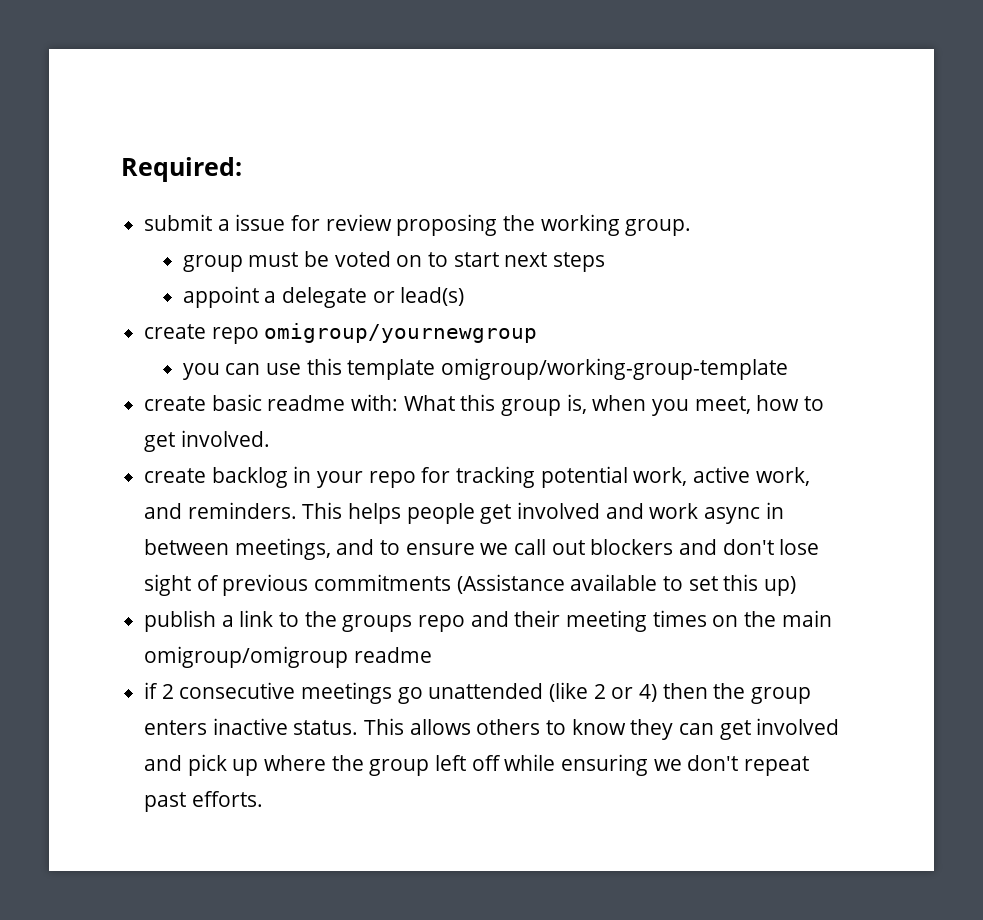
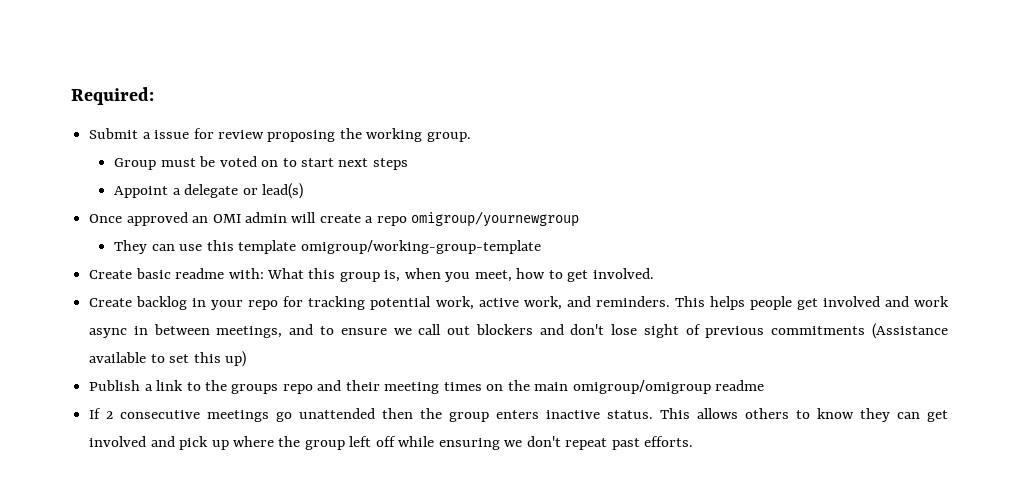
- submit a issue for review proposing the working group.
+ Submit a issue for review proposing the working group.
- group must be voted on to start next steps
+ Group must be voted on to start next steps
- appoint a delegate or lead(s)
+ Appoint a delegate or lead(s)
- create repo omigroup/yournewgroup
+ Once approved an OMI admin will create a repo omigroup/yournewgroup
- you can use this template omigroup/working-group-template
+ They can use this template omigroup/working-group-template
- create basic readme with: What this group is, when you meet, how to get involved.
+ Create basic readme with: What this group is, when you meet, how to get involved.
- create backlog in your repo for tracking potential work, active work, and reminders.
+ Create backlog in your repo for tracking potential work, active work, and reminders.
- publish a link to the groups repo and their meeting times on the main omigroup/omigroup readme
+ Publish a link to the groups repo and their meeting times on the main omigroup/omigroup readme
- if 2 consecutive meetings go unattended (like 2 or 4) then the group enters inactive status.
+ If 2 consecutive meetings go unattended then the group enters inactive status.

